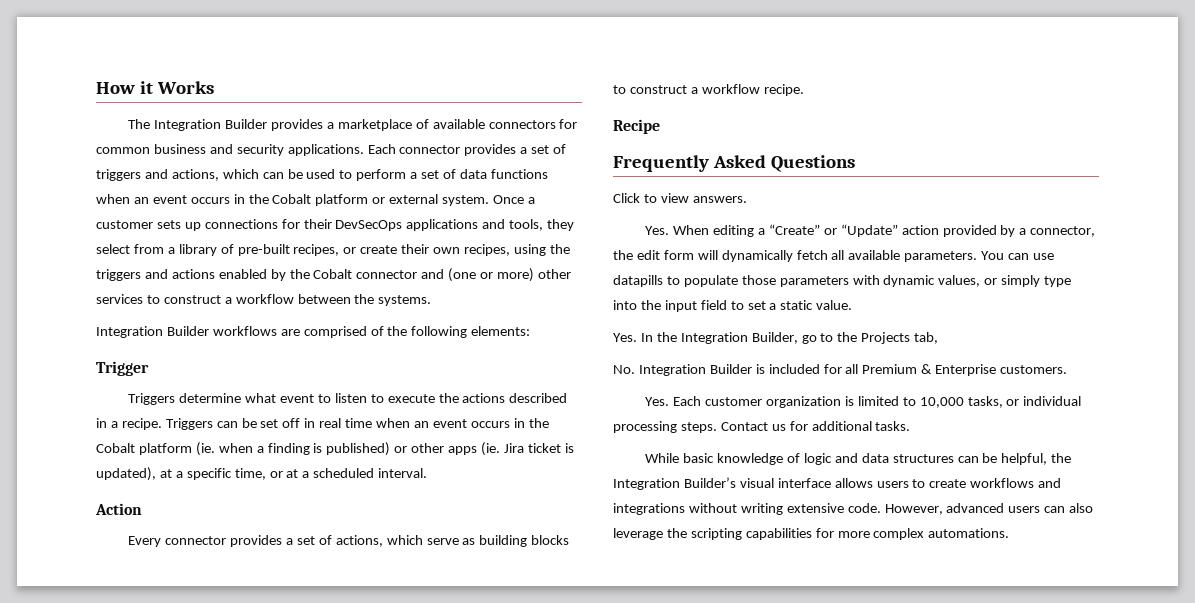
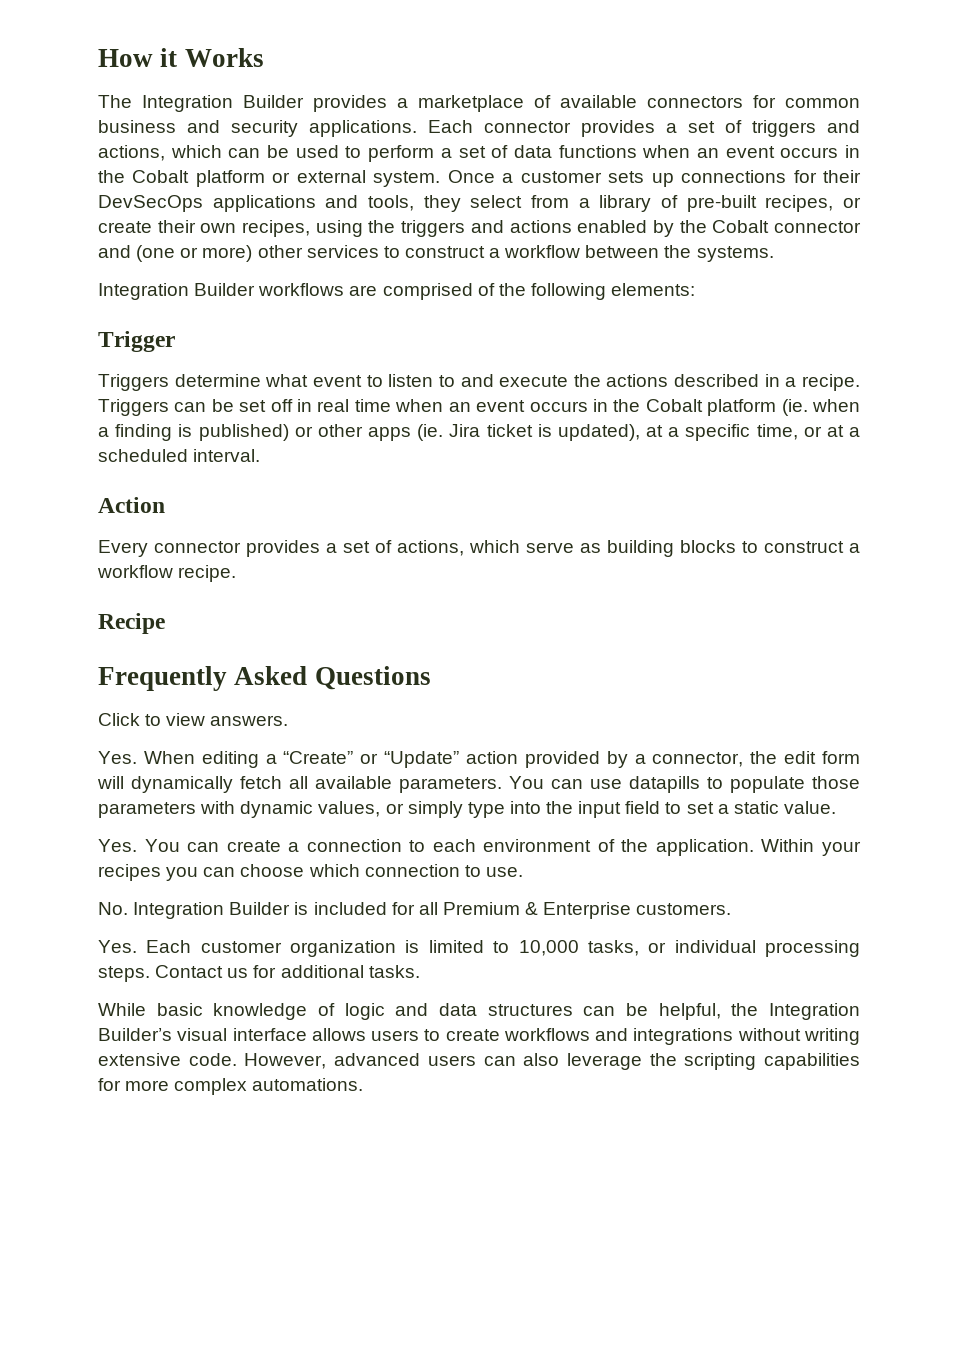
- Triggers determine what event to listen to execute the actions described in a recipe.
+ Triggers determine what event to listen to and execute the actions described in a recipe.
- Yes. In the Integration Builder, go to the Projects tab,
+ Yes. You can create a connection to each environment of the application. Within your recipes you can choose which connection to use.

